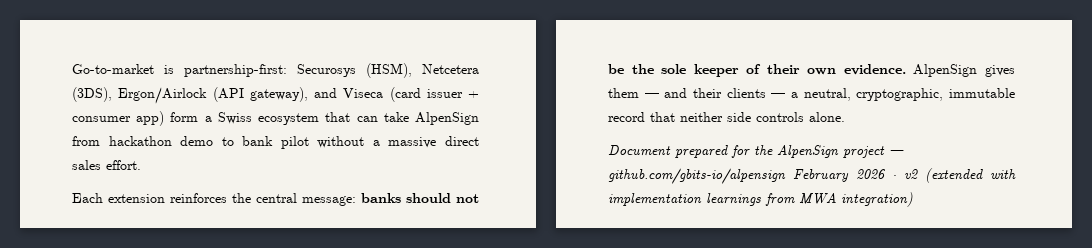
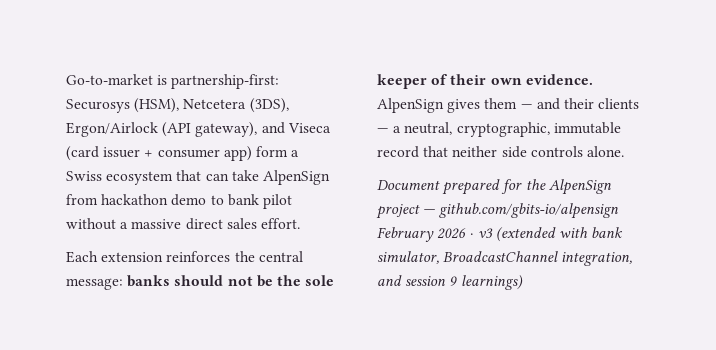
- Document prepared for the AlpenSign project — github.com/gbits-io/alpensign February 2026 · v2 (extended with implementation learnings from MWA integration)
+ Document prepared for the AlpenSign project — github.com/gbits-io/alpensign February 2026 · v3 (extended with bank simulator, BroadcastChannel integration, and session 9 learnings)

